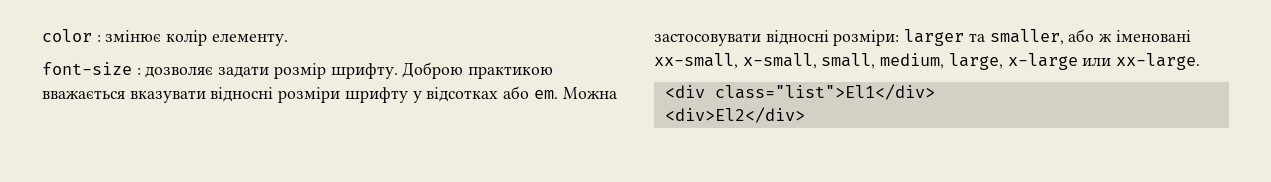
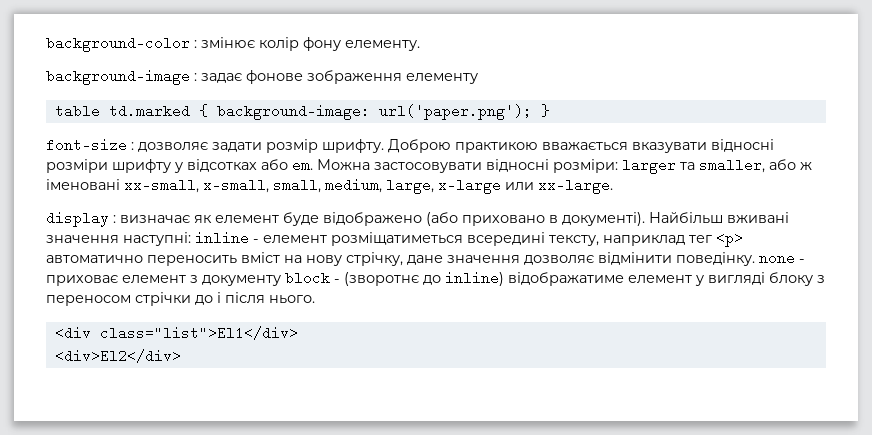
- color : змінює колір елементу.
+ background-color : змінює колір фону елементу.
+ background-image : задає фонове зображення елементу
+ table td.marked { background-image: url('paper.png'); }
+ display : визначає як елемент буде відображено (або приховано в документі). Найбільш вживані значення наступні: inline - елемент розміщатиметься всередині тексту, наприклад тег <p> автоматично переносить вміст на нову стрічку, дане значення дозволяє відмінити поведінку. none - приховає елемент з документу block - (зворотнє до inline) відображатиме елемент у вигляді блоку з переносом стрічки до і після нього.

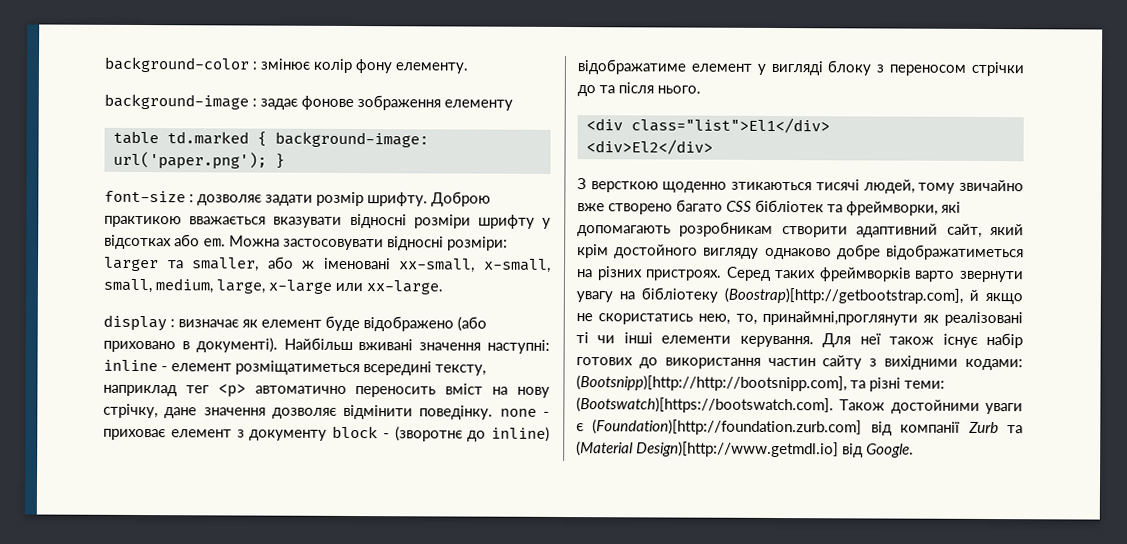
- Найбільш вживані значення наступні: inline - елемент розміщатиметься всередині тексту, наприклад тег <p> автоматично переносить вміст на нову стрічку, дане значення дозволяє відмінити поведінку. none - приховає елемент з документу block - (зворотнє до inline) відображатиме елемент у вигляді блоку з переносом стрічки до і після нього.
+ Найбільш вживані значення наступні: inline - елемент розміщатиметься всередині тексту, наприклад тег <p> автоматично переносить вміст на нову стрічку, дане значення дозволяє відмінити поведінку. none - приховає елемент з документу block - (зворотнє до inline) відображатиме елемент у вигляді блоку з переносом стрічки до та після нього.
+ З версткою щоденно зтикаються тисячі людей, тому звичайно вже створено багато СSS бібліотек та фреймворки, які допомагають розробникам створити адаптивний сайт, який крім достойного вигляду однаково добре відображатиметься на різних пристроях. Серед таких фреймворків варто звернути увагу на бібліотеку (Boostrap)[http://getbootstrap.com], й якщо не скористатись нею, то, принаймні,проглянути як реалізовані ті чи інші елементи керування. Для неї також існує набір готових до використання частин сайту з вихідними кодами: (Bootsnipp)[http://http://bootsnipp.com], та різні теми: (Bootswatch)[https://bootswatch.com]. Також достойними уваги є (Foundation)[http://foundation.zurb.com] від компанії Zurb та (Material Design)[http://www.getmdl.io] від Google.

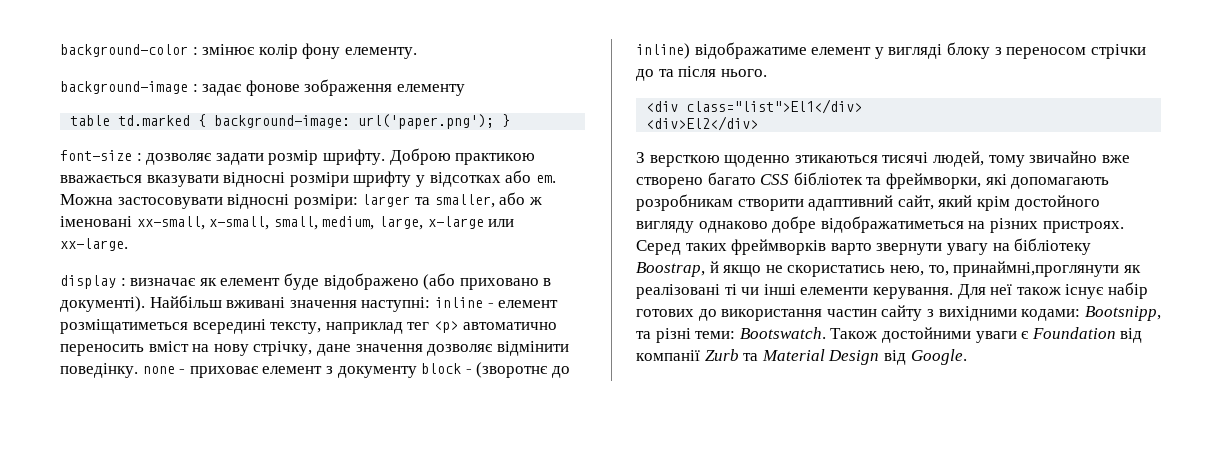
- Серед таких фреймворків варто звернути увагу на бібліотеку (Boostrap)[http://getbootstrap.com], й якщо не скористатись нею, то, принаймні,проглянути як реалізовані ті чи інші елементи керування.
+ Серед таких фреймворків варто звернути увагу на бібліотеку Boostrap, й якщо не скористатись нею, то, принаймні,проглянути як реалізовані ті чи інші елементи керування.
- Для неї також існує набір готових до використання частин сайту з вихідними кодами: (Bootsnipp)[http://http://bootsnipp.com], та різні теми: (Bootswatch)[https://bootswatch.com]. Також достойними уваги є (Foundation)[http://foundation.zurb.com] від компанії Zurb та (Material Design)[http://www.getmdl.io] від Google.
+ Для неї також існує набір готових до використання частин сайту з вихідними кодами: Bootsnipp, та різні теми: Bootswatch. Також достойними уваги є Foundation від компанії Zurb та Material Design від Google.

